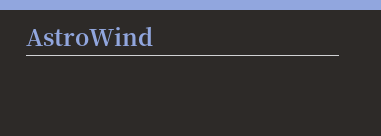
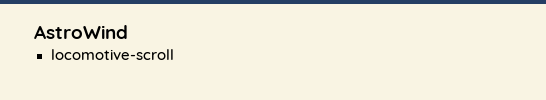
+ locomotive-scroll

